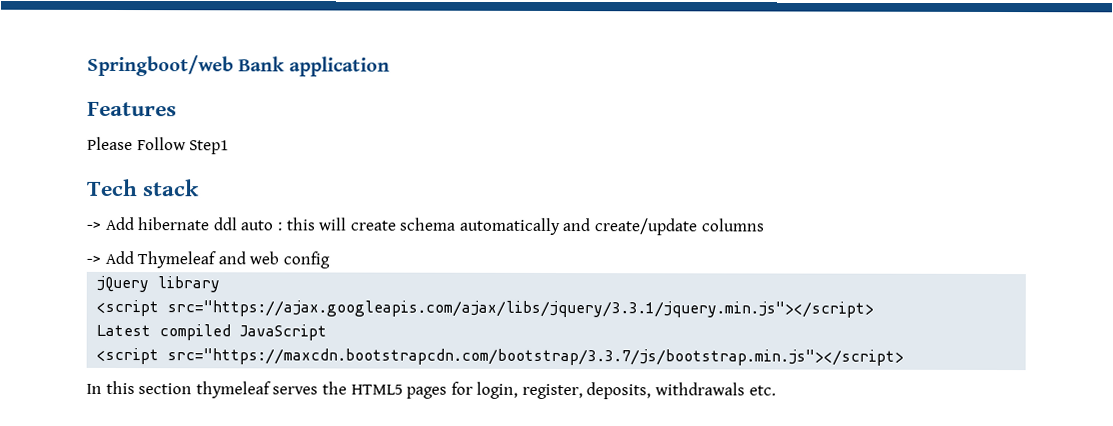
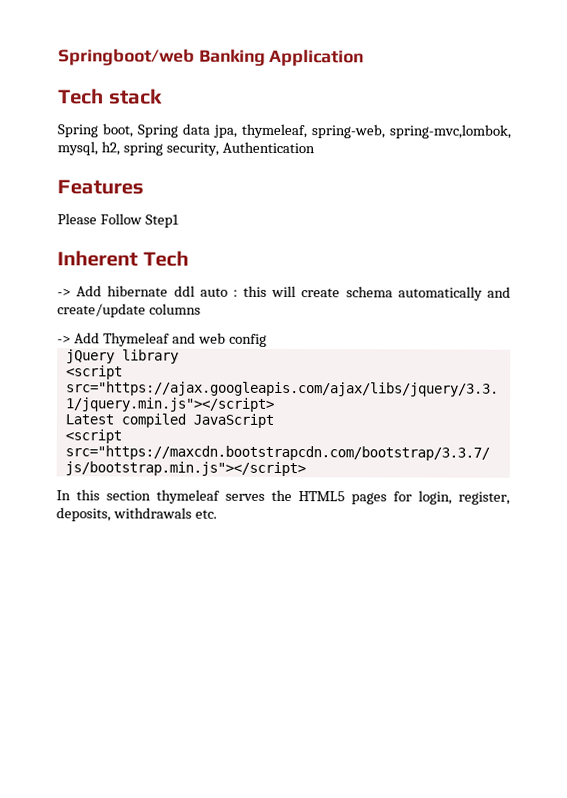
- Springboot/web Bank application
+ Springboot/web Banking Application
+ Tech stack
+ Spring boot, Spring data jpa, thymeleaf, spring-web, spring-mvc,lombok, mysql, h2, spring security, Authentication
- Tech stack
+ Inherent Tech

